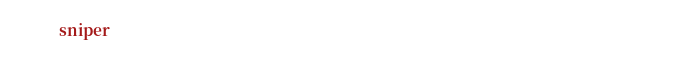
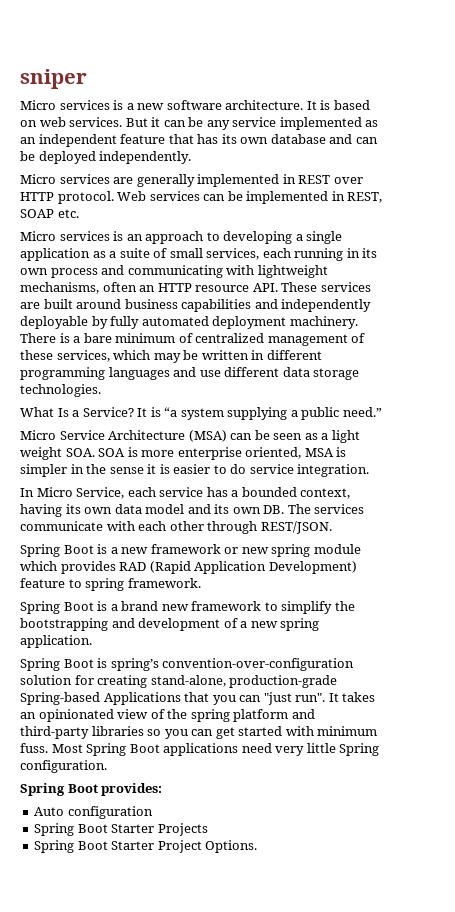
+ Micro services is a new software architecture. It is based on web services. But it can be any service implemented as an independent feature that has its own database and can be deployed independently.
+ Micro services are generally implemented in REST over HTTP protocol. Web services can be implemented in REST, SOAP etc.
+ Micro services is an approach to developing a single application as a suite of small services, each running in its own process and communicating with lightweight mechanisms, often an HTTP resource API. These services are built around business capabilities and independently deployable by fully automated deployment machinery. There is a bare minimum of centralized management of these services, which may be written in different programming languages and use different data storage technologies.
+ What Is a Service? It is “a system supplying a public need.”
+ Micro Service Architecture (MSA) can be seen as a light weight SOA. SOA is more enterprise oriented, MSA is simpler in the sense it is easier to do service integration.
+ In Micro Service, each service has a bounded context, having its own data model and its own DB. The services communicate with each other through REST/JSON.
+ Spring Boot is a new framework or new spring module which provides RAD (Rapid Application Development) feature to spring framework.
+ Spring Boot is a brand new framework to simplify the bootstrapping and development of a new spring application.
+ Spring Boot is spring’s convention-over-configuration solution for creating stand-alone, production-grade Spring-based Applications that you can "just run". It takes an opinionated view of the spring platform and third-party libraries so you can get started with minimum fuss. Most Spring Boot applications need very little Spring configuration.
+ Spring Boot provides:
+ Auto configuration
+ Spring Boot Starter Projects
+ Spring Boot Starter Project Options.

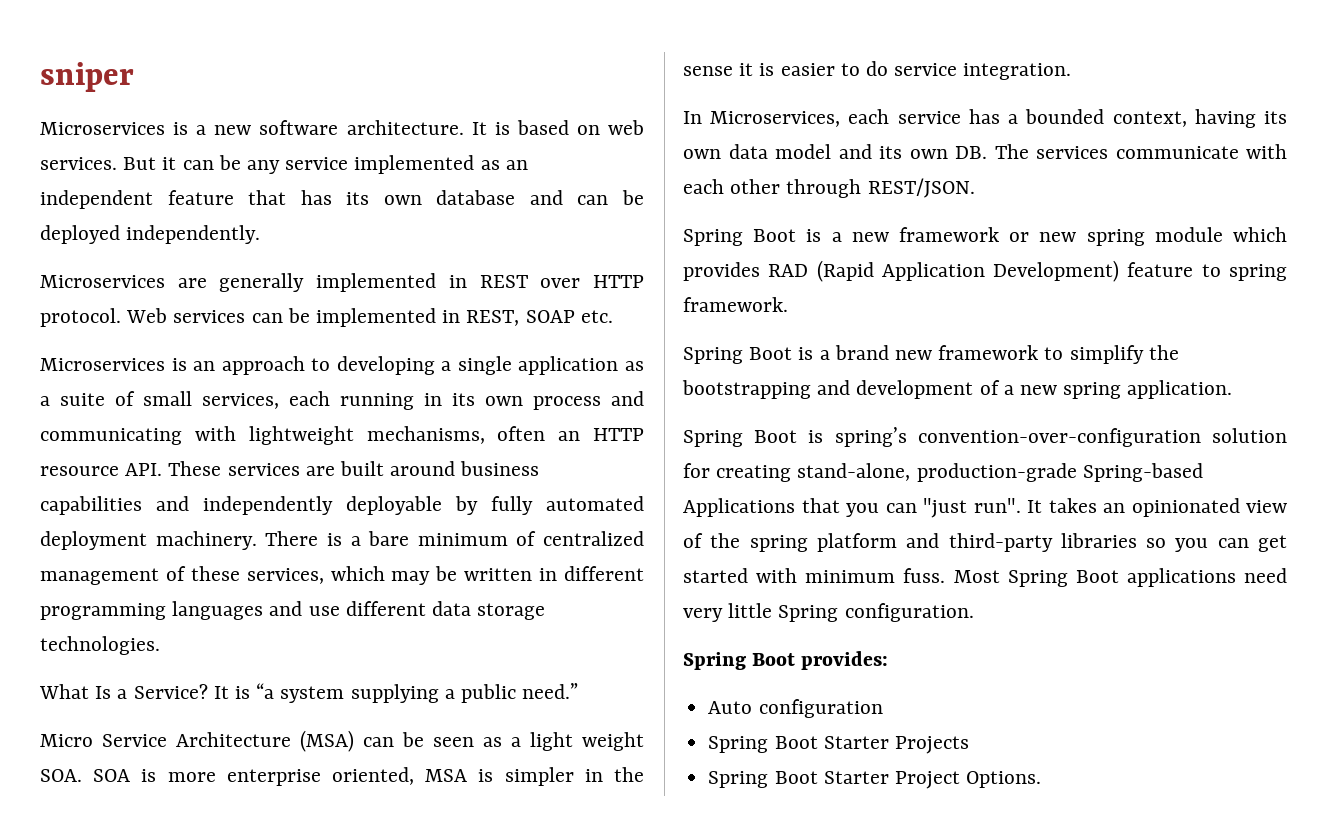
- Micro services is a new software architecture.
+ Microservices is a new software architecture.
- Micro services are generally implemented in REST over HTTP protocol.
+ Microservices are generally implemented in REST over HTTP protocol.
- Micro services is an approach to developing a single application as a suite of small services, each running in its own process and communicating with lightweight mechanisms, often an HTTP resource API. These services are built around business capabilities and independently deployable by fully automated deployment machinery.
+ Microservices is an approach to developing a single application as a suite of small services, each running in its own process and communicating with lightweight mechanisms, often an HTTP resource API. These services are built around business capabilities and independently deployable by fully automated deployment machinery.
- In Micro Service, each service has a bounded context, having its own data model and its own DB. The services communicate with each other through REST/JSON.
+ In Microservices, each service has a bounded context, having its own data model and its own DB. The services communicate with each other through REST/JSON.

